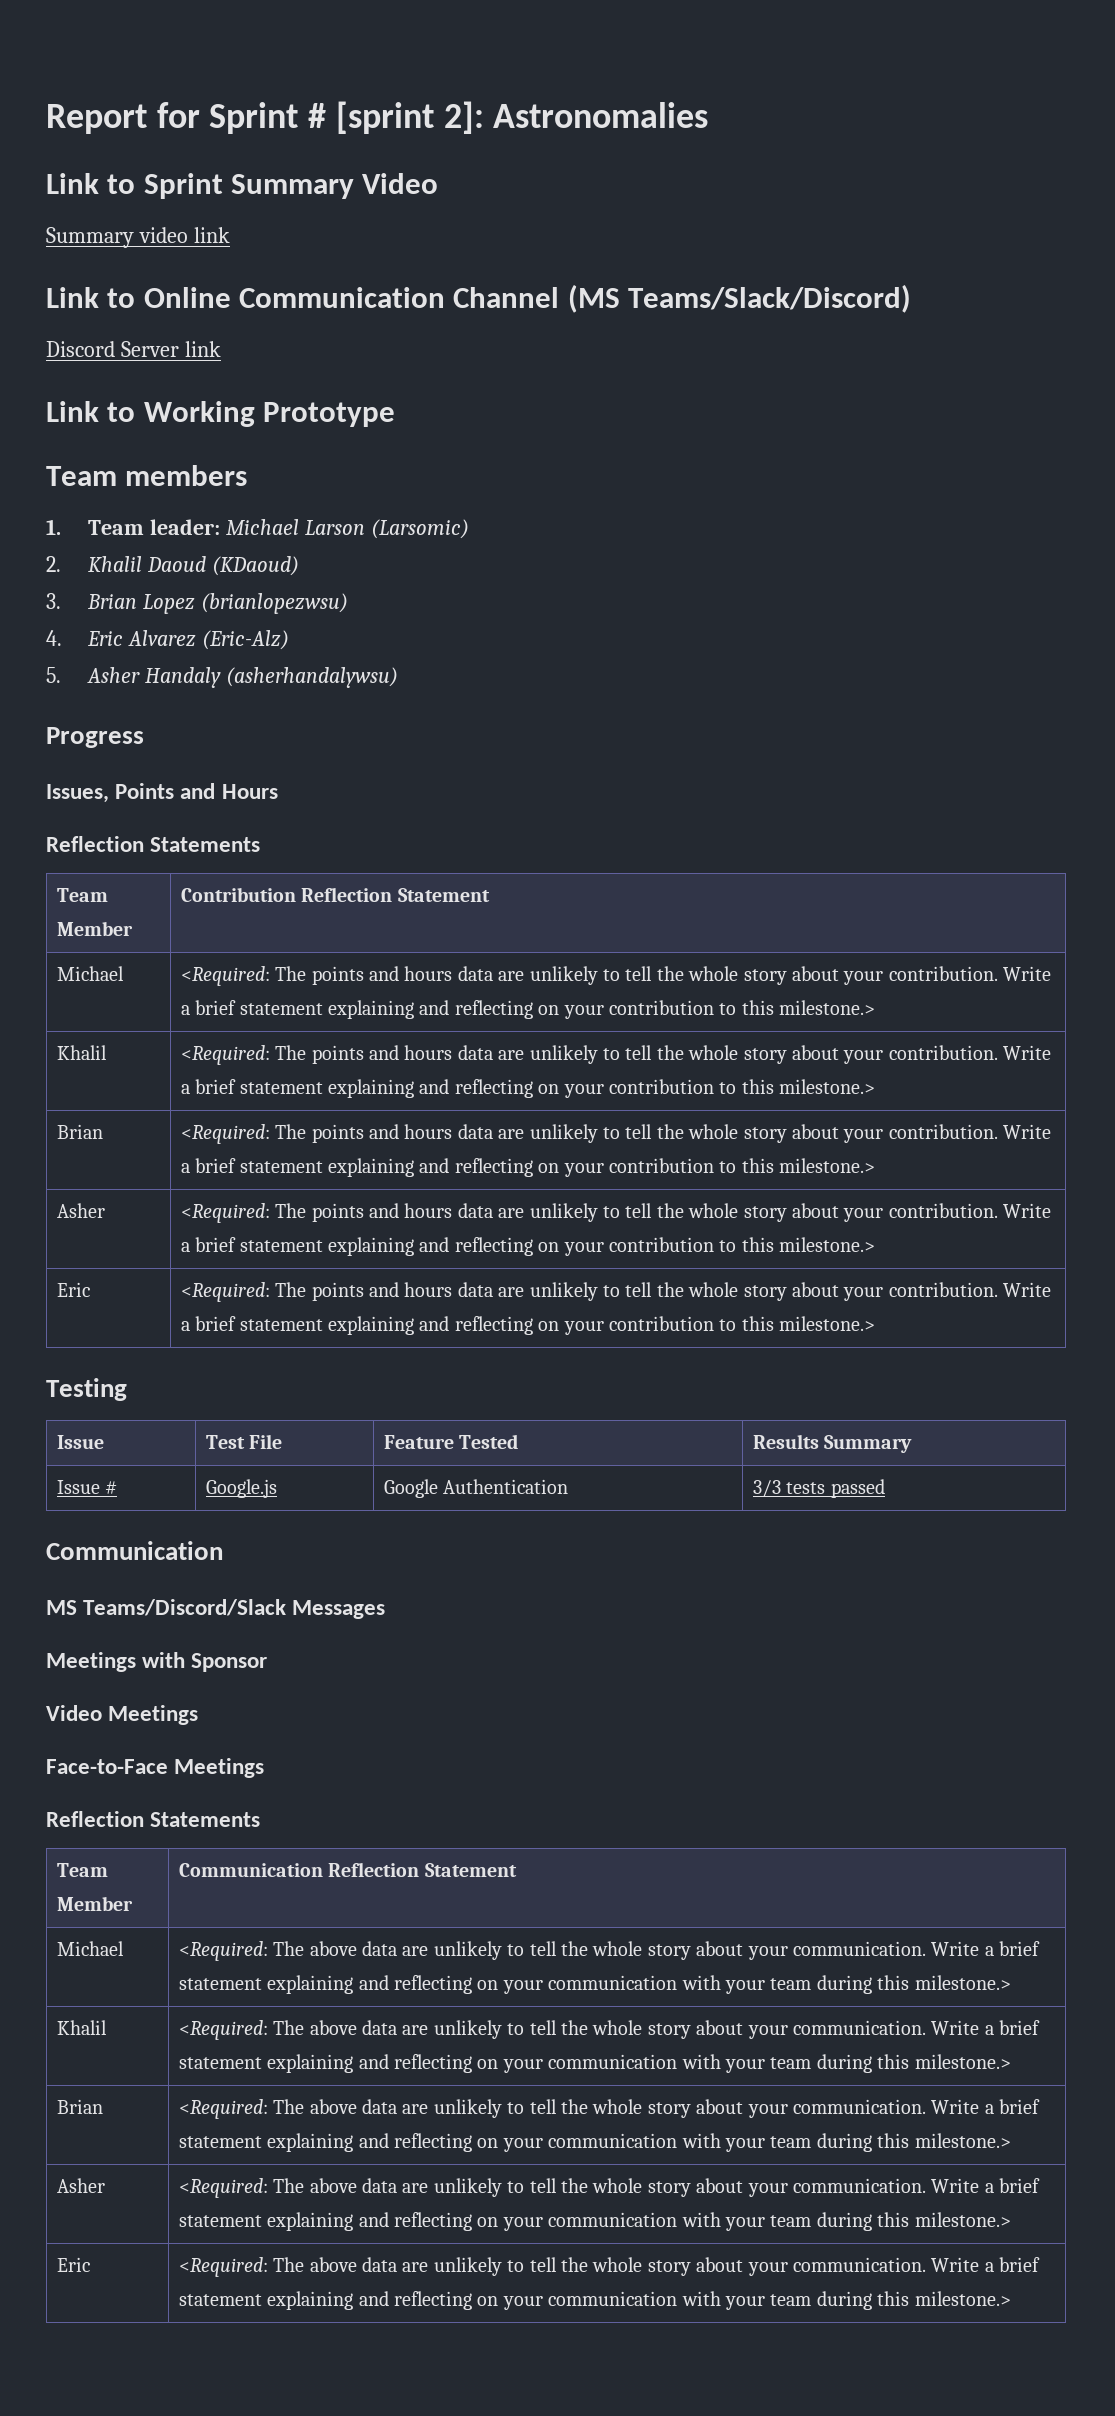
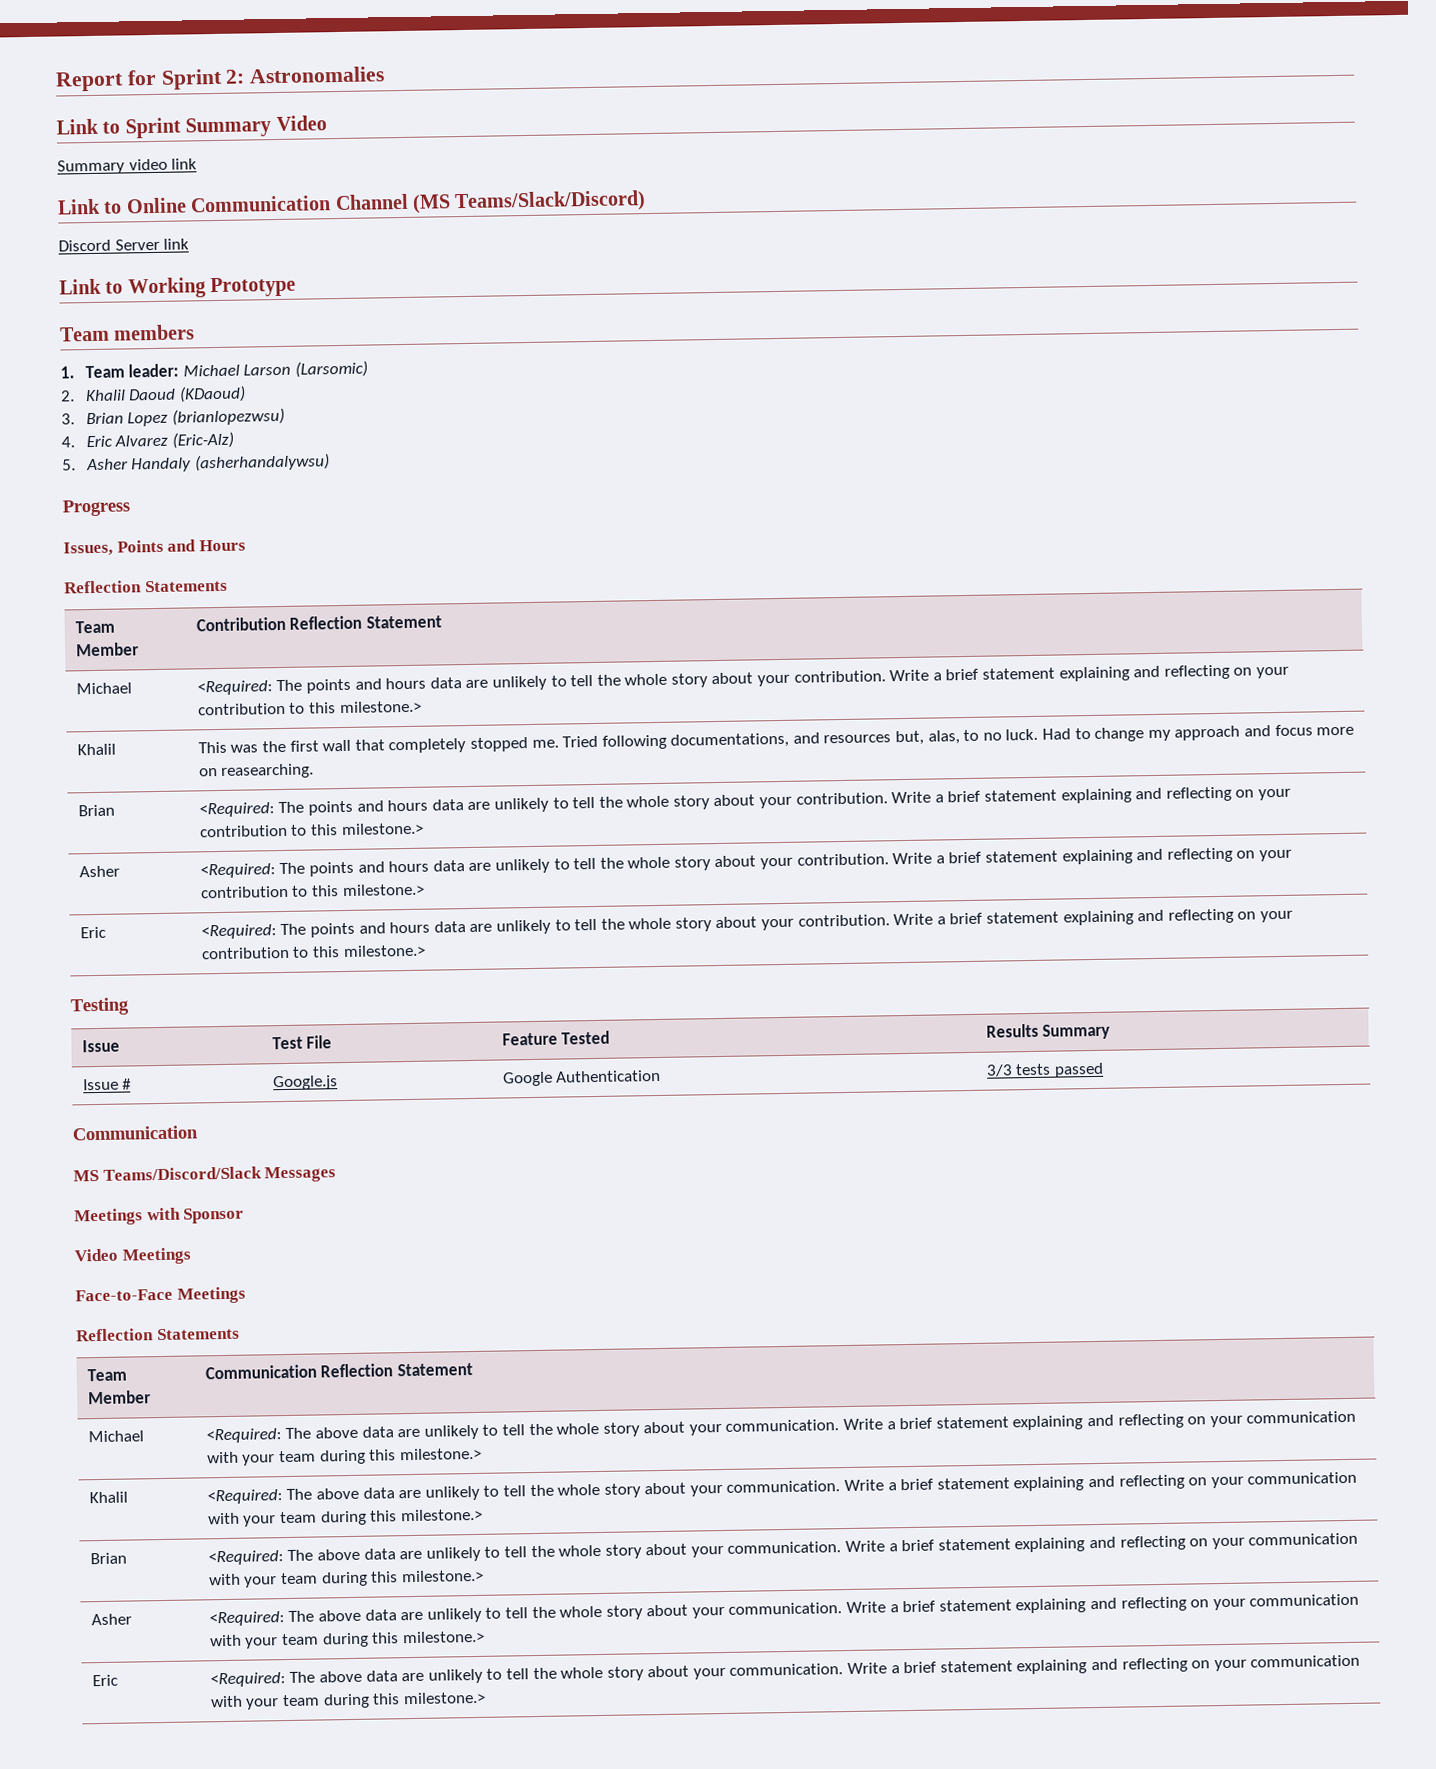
- Report for Sprint # [sprint 2]: Astronomalies
+ Report for Sprint 2: Astronomalies
- Khalil | <Required: The points and hours data are unlikely to tell the whole story about your contribution. Write a brief statement explaining and reflecting on your contribution to this milestone.>
+ Khalil | This was the first wall that completely stopped me. Tried following documentations, and resources but, alas, to no luck. Had to change my approach and focus more on reasearching.

